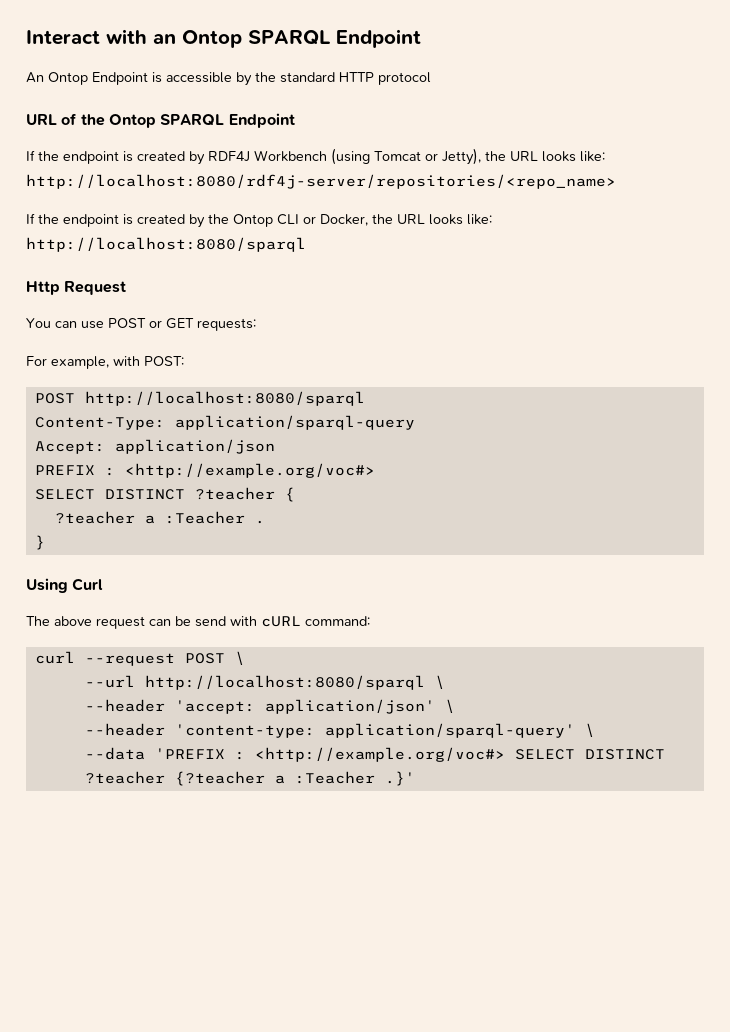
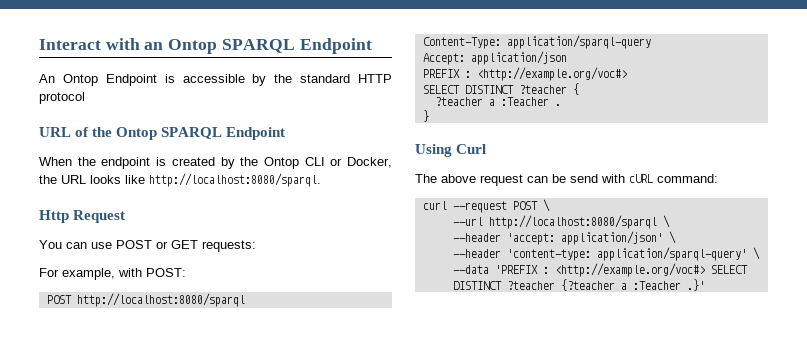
- If the endpoint is created by RDF4J Workbench (using Tomcat or Jetty), the URL looks like: http://localhost:8080/rdf4j-server/repositories/<repo_name>
- If the endpoint is created by the Ontop CLI or Docker, the URL looks like: http://localhost:8080/sparql
+ When the endpoint is created by the Ontop CLI or Docker, the URL looks like http://localhost:8080/sparql.

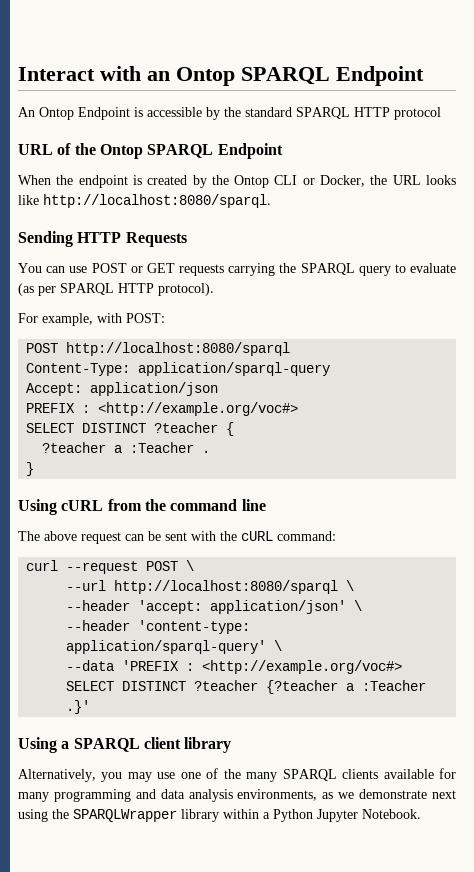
- An Ontop Endpoint is accessible by the standard HTTP protocol
+ An Ontop Endpoint is accessible by the standard SPARQL HTTP protocol
- Http Request
+ Sending HTTP Requests
- You can use POST or GET requests:
+ You can use POST or GET requests carrying the SPARQL query to evaluate (as per SPARQL HTTP protocol).
- Using Curl
+ Using cURL from the command line
- The above request can be send with cURL command:
+ The above request can be sent with the cURL command:
+ Using a SPARQL client library
+ Alternatively, you may use one of the many SPARQL clients available for many programming and data analysis environments, as we demonstrate next using the SPARQLWrapper library within a Python Jupyter Notebook.

